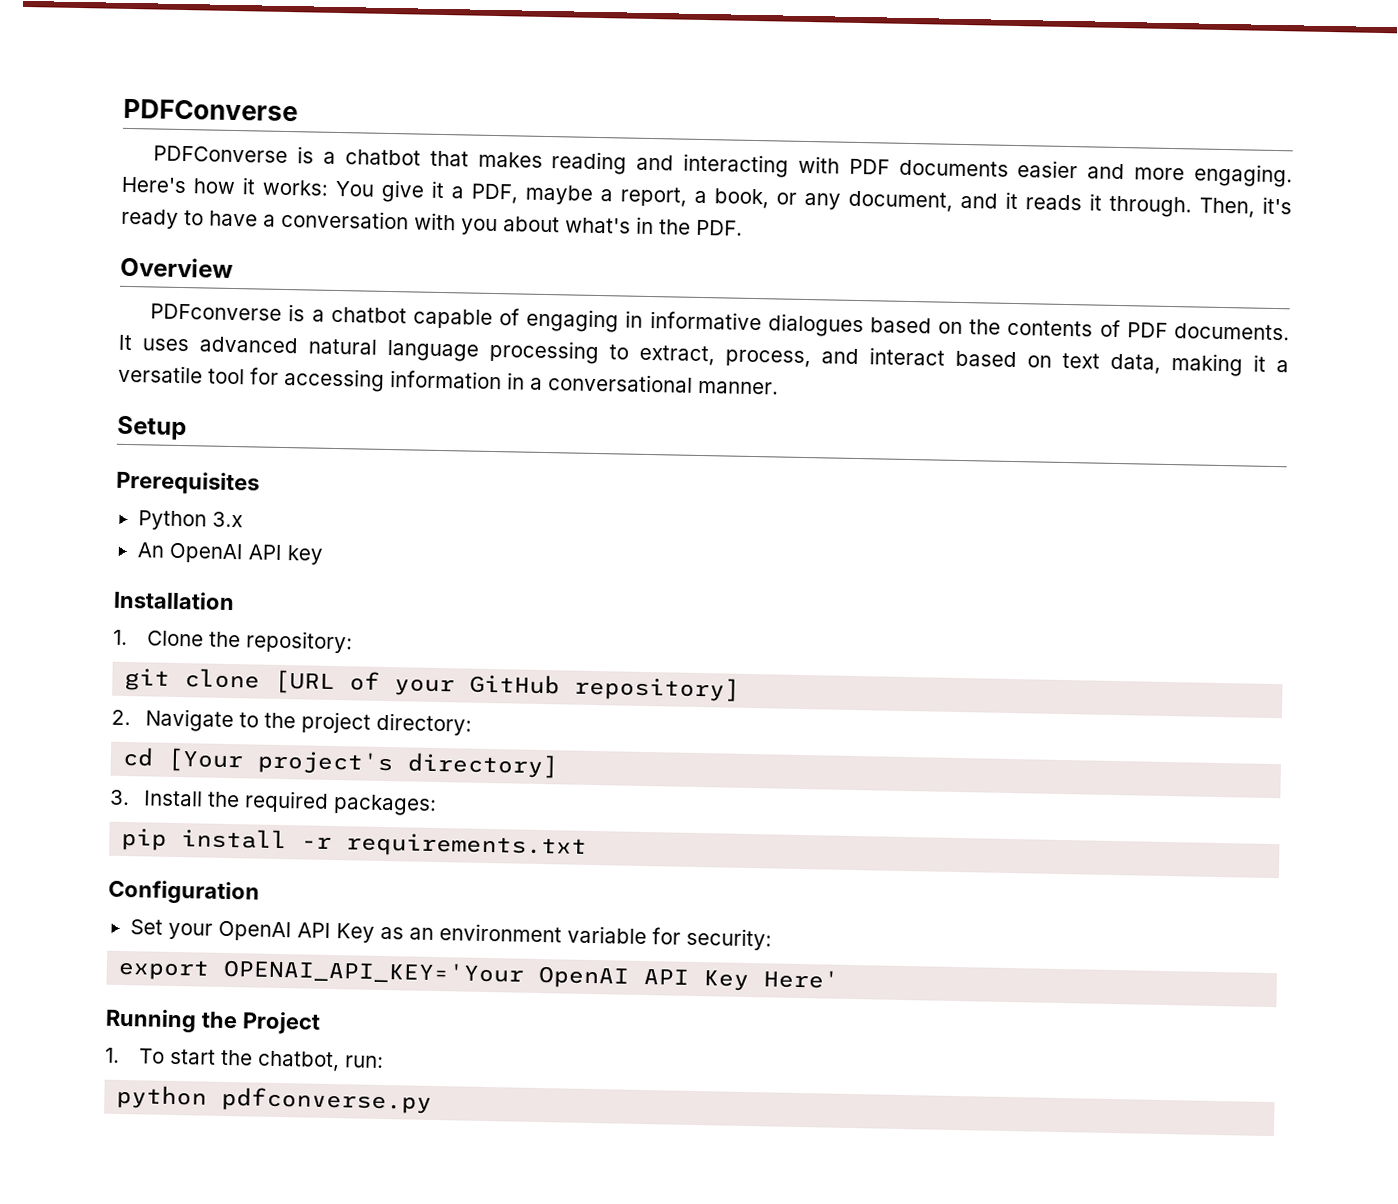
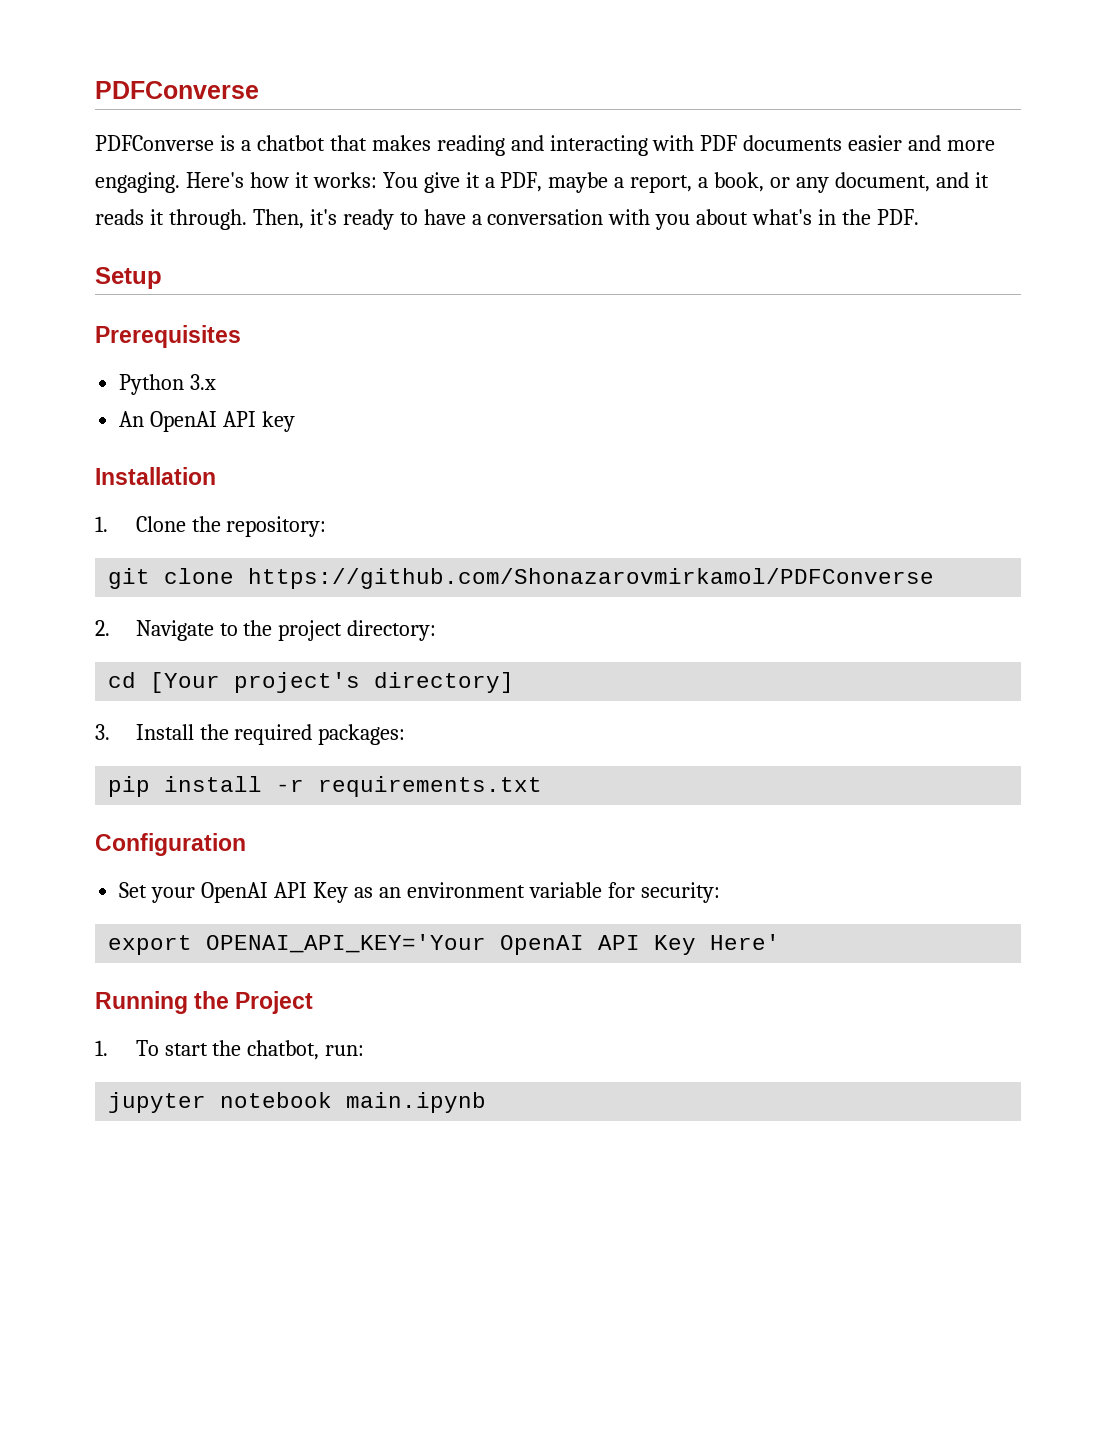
- Overview
- PDFconverse is a chatbot capable of engaging in informative dialogues based on the contents of PDF documents. It uses advanced natural language processing to extract, process, and interact based on text data, making it a versatile tool for accessing information in a conversational manner.
- git clone [URL of your GitHub repository]
+ git clone https://github.com/Shonazarovmirkamol/PDFConverse
- python pdfconverse.py
+ jupyter notebook main.ipynb

